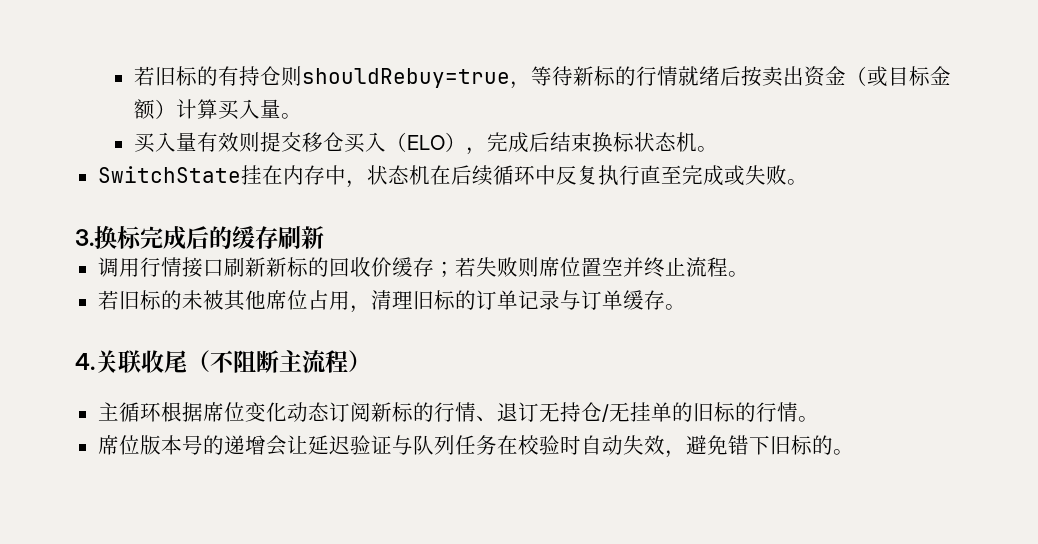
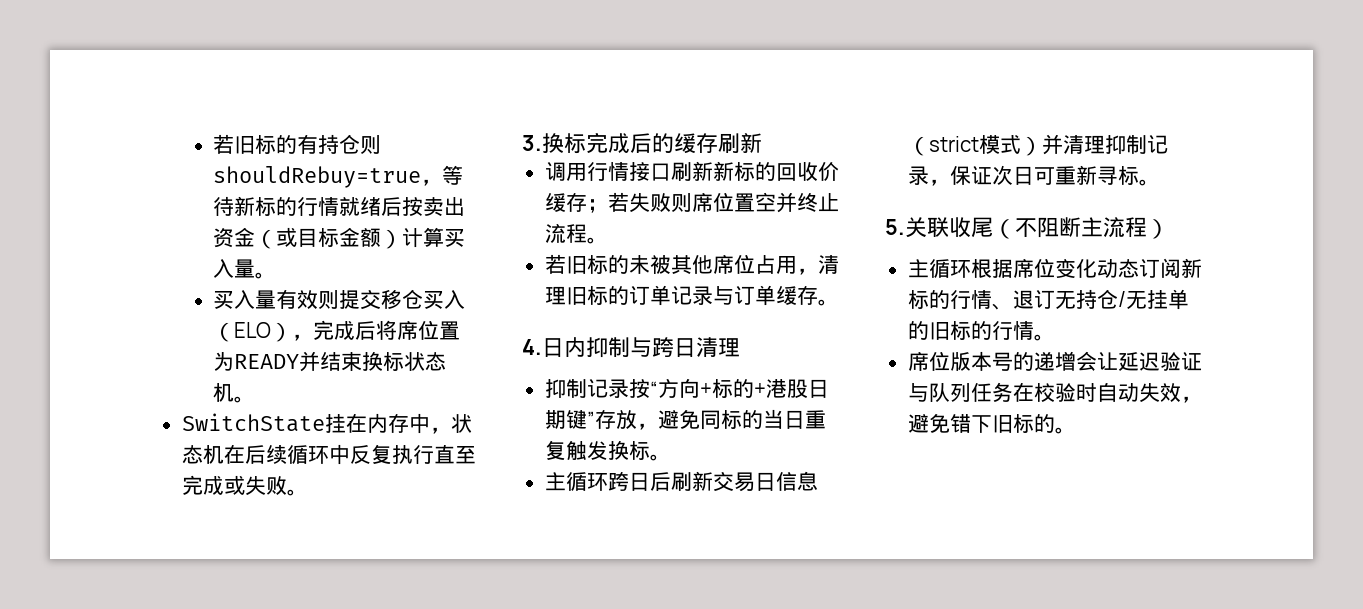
- 买入量有效则提交移仓买入（ELO），完成后结束换标状态机。
+ 买入量有效则提交移仓买入（ELO），完成后将席位置为READY并结束换标状态机。
- 4.关联收尾（不阻断主流程）
+ 4.日内抑制与跨日清理
+ 抑制记录按“方向+标的+港股日期键”存放，避免同标的当日重复触发换标。
+ 主循环跨日后刷新交易日信息（strict模式）并清理抑制记录，保证次日可重新寻标。
+ 5.关联收尾（不阻断主流程）

